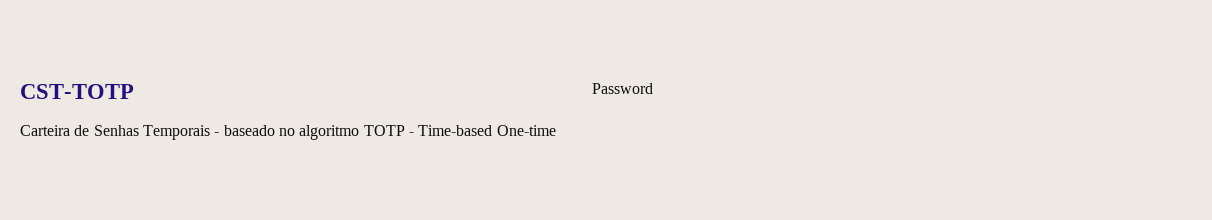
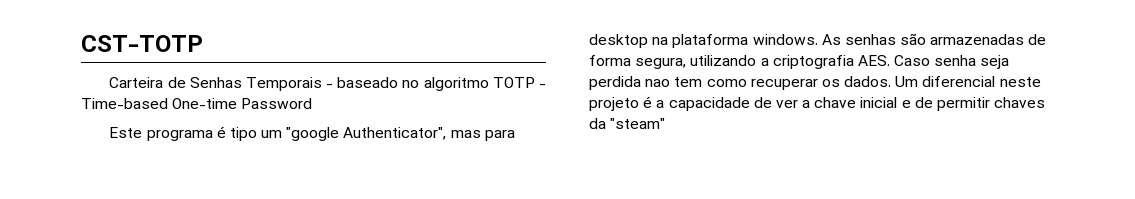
+ Este programa é tipo um "google Authenticator", mas para desktop na plataforma windows. As senhas são armazenadas de forma segura, utilizando a criptografia AES. Caso senha seja perdida nao tem como recuperar os dados. Um diferencial neste projeto é a capacidade de ver a chave inicial e de permitir chaves da "steam"

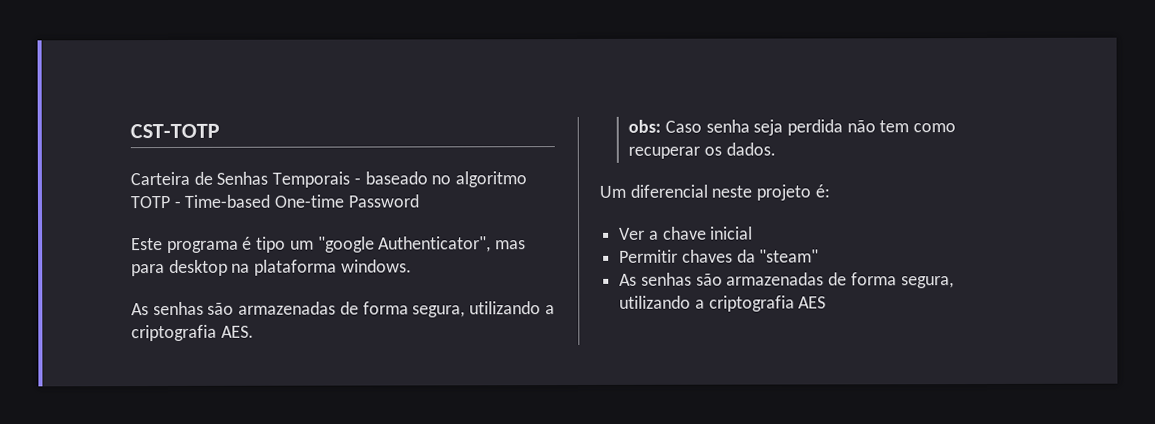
- Este programa é tipo um "google Authenticator", mas para desktop na plataforma windows. As senhas são armazenadas de forma segura, utilizando a criptografia AES. Caso senha seja perdida nao tem como recuperar os dados. Um diferencial neste projeto é a capacidade de ver a chave inicial e de permitir chaves da "steam"
+ Este programa é tipo um "google Authenticator", mas para desktop na plataforma windows.
+ As senhas são armazenadas de forma segura, utilizando a criptografia AES.
+ obs: Caso senha seja perdida não tem como recuperar os dados.
+ Um diferencial neste projeto é:
+ Ver a chave inicial
+ Permitir chaves da "steam"
+ As senhas são armazenadas de forma segura, utilizando a criptografia AES

